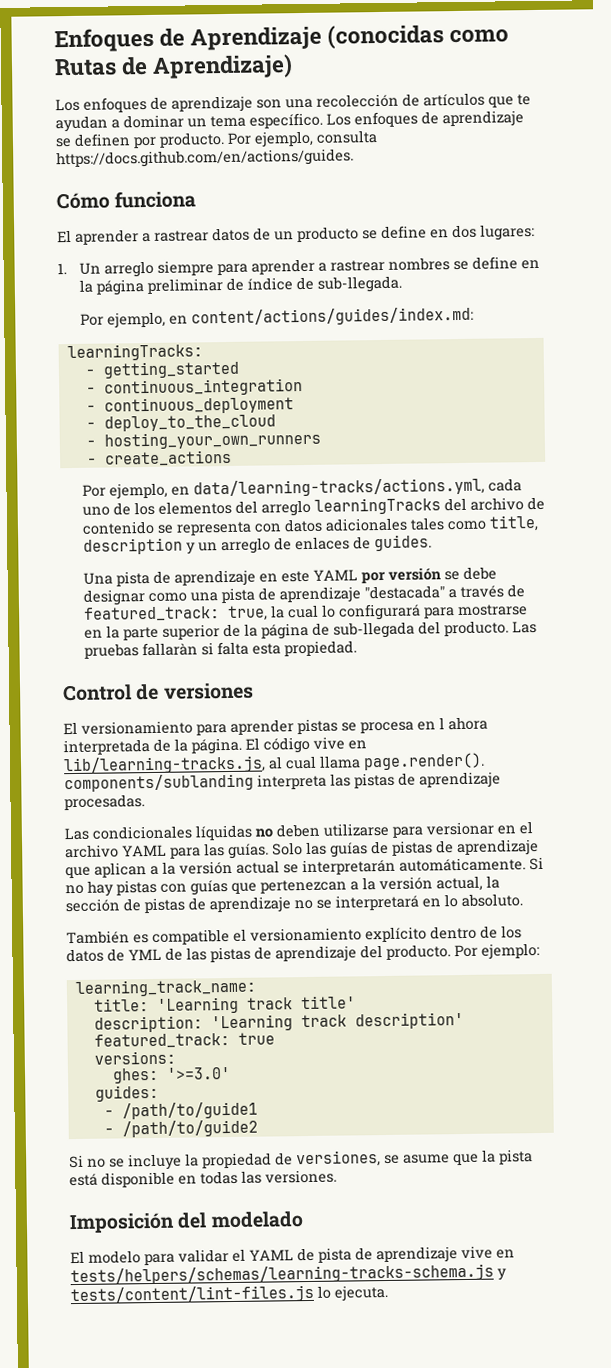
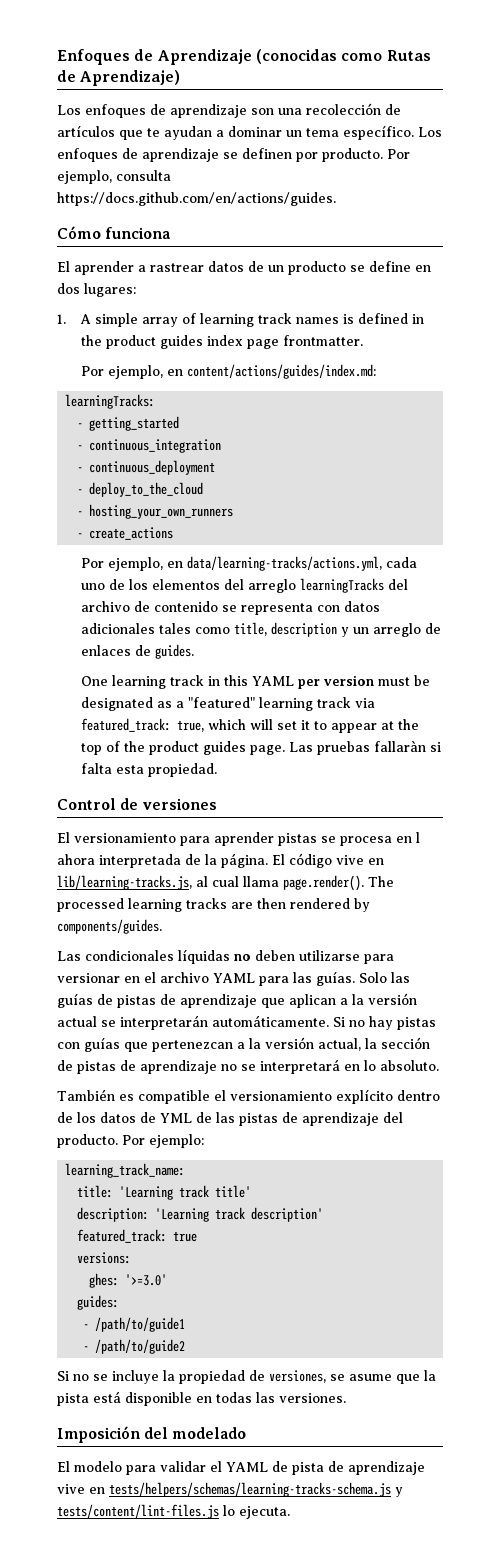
- 1. Un arreglo siempre para aprender a rastrear nombres se define en la página preliminar de índice de sub-llegada.
+ 1. A simple array of learning track names is defined in the product guides index page frontmatter.
- Una pista de aprendizaje en este YAML por versión se debe designar como una pista de aprendizaje "destacada" a través de featured_track: true, la cual lo configurará para mostrarse en la parte superior de la página de sub-llegada del producto.
+ One learning track in this YAML per version must be designated as a "featured" learning track via featured_track: true, which will set it to appear at the top of the product guides page.
- El código vive en lib/learning-tracks.js, al cual llama page.render(). components/sublanding interpreta las pistas de aprendizaje procesadas.
+ El código vive en lib/learning-tracks.js, al cual llama page.render(). The processed learning tracks are then rendered by components/guides.

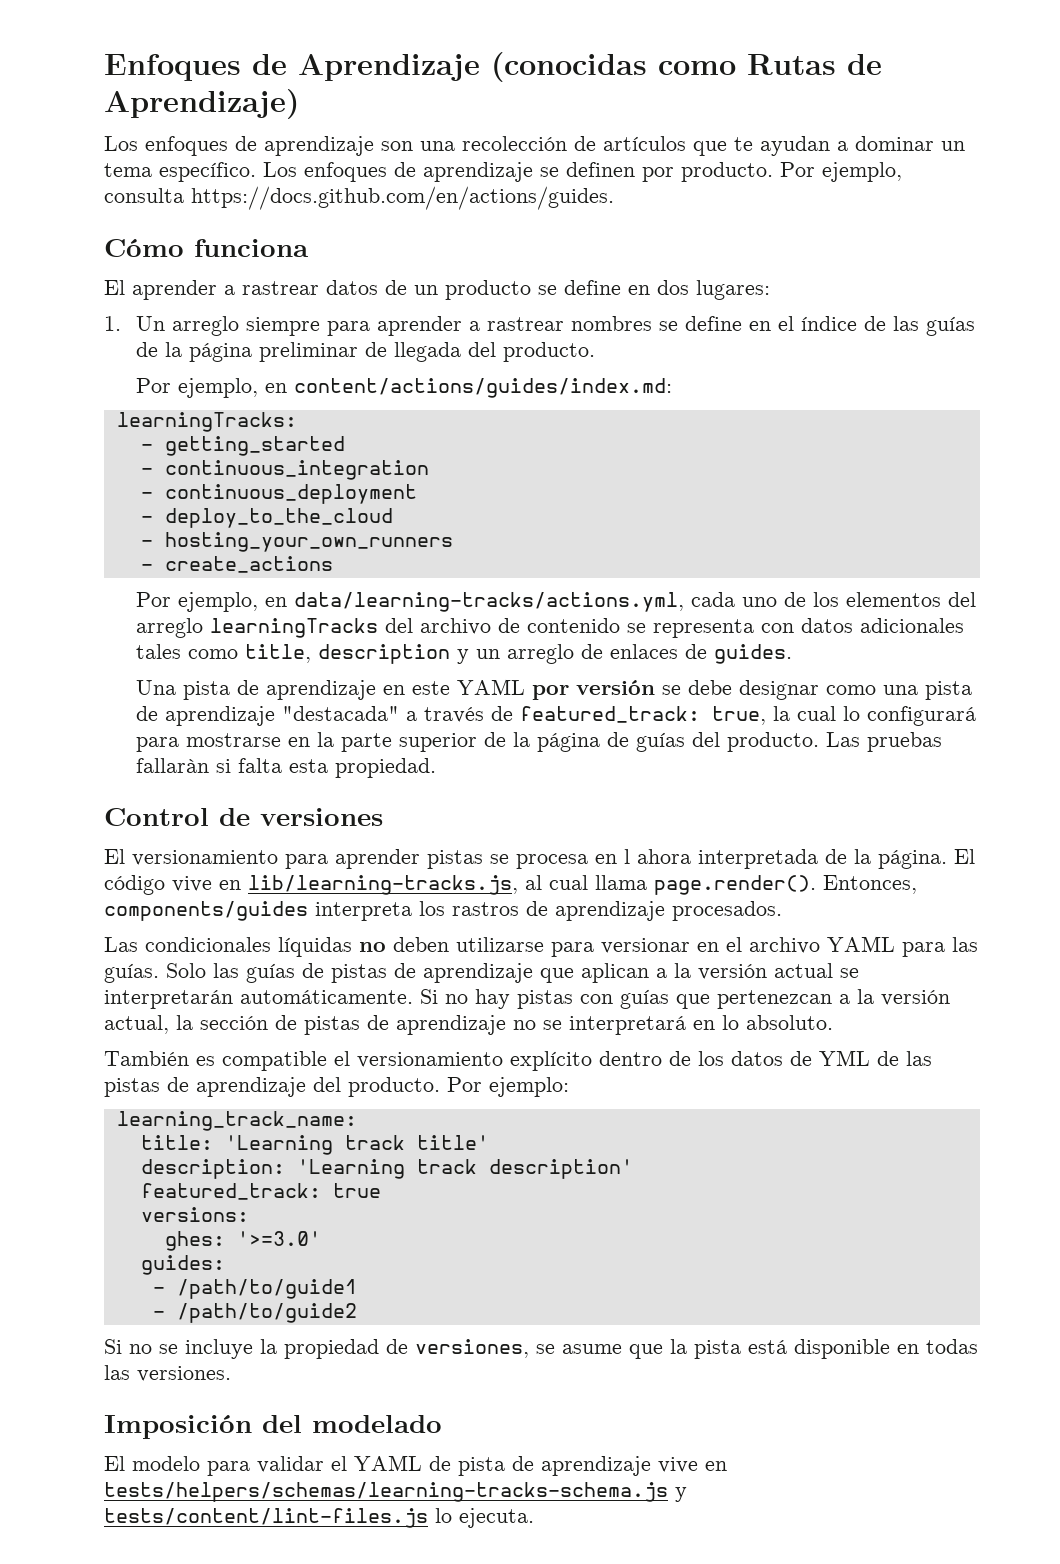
- 1. A simple array of learning track names is defined in the product guides index page frontmatter.
+ 1. Un arreglo siempre para aprender a rastrear nombres se define en el índice de las guías de la página preliminar de llegada del producto.
- One learning track in this YAML per version must be designated as a "featured" learning track via featured_track: true, which will set it to appear at the top of the product guides page.
+ Una pista de aprendizaje en este YAML por versión se debe designar como una pista de aprendizaje "destacada" a través de featured_track: true, la cual lo configurará para mostrarse en la parte superior de la página de guías del producto.
- El código vive en lib/learning-tracks.js, al cual llama page.render(). The processed learning tracks are then rendered by components/guides.
+ El código vive en lib/learning-tracks.js, al cual llama page.render(). Entonces, components/guides interpreta los rastros de aprendizaje procesados.

